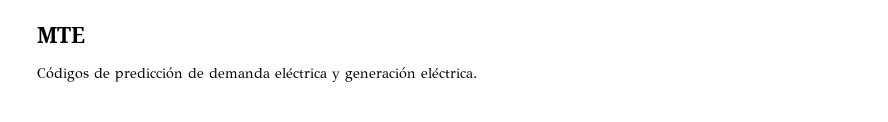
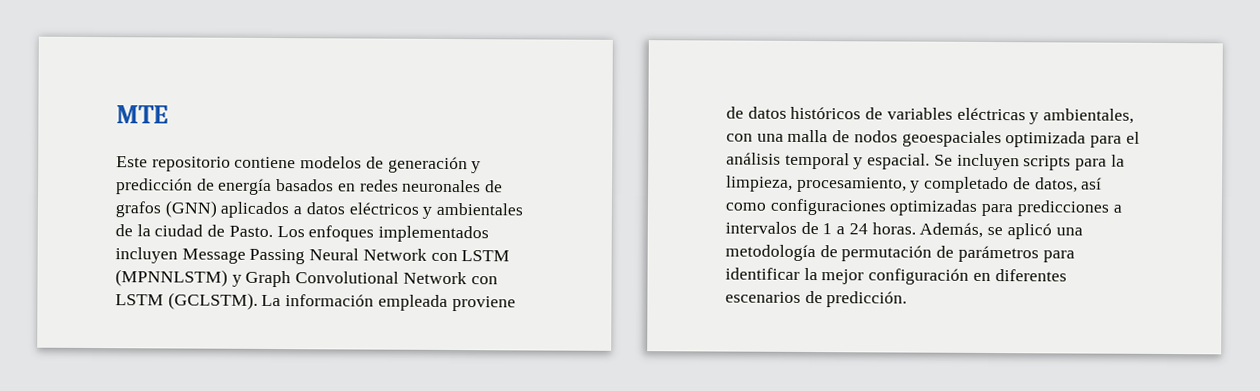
- Códigos de predicción de demanda eléctrica y generación eléctrica.
+ Este repositorio contiene modelos de generación y predicción de energía basados en redes neuronales de grafos (GNN) aplicados a datos eléctricos y ambientales de la ciudad de Pasto. Los enfoques implementados incluyen Message Passing Neural Network con LSTM (MPNNLSTM) y Graph Convolutional Network con LSTM (GCLSTM). La información empleada proviene de datos históricos de variables eléctricas y ambientales, con una malla de nodos geoespaciales optimizada para el análisis temporal y espacial. Se incluyen scripts para la limpieza, procesamiento, y completado de datos, así como configuraciones optimizadas para predicciones a intervalos de 1 a 24 horas. Además, se aplicó una metodología de permutación de parámetros para identificar la mejor configuración en diferentes escenarios de predicción.

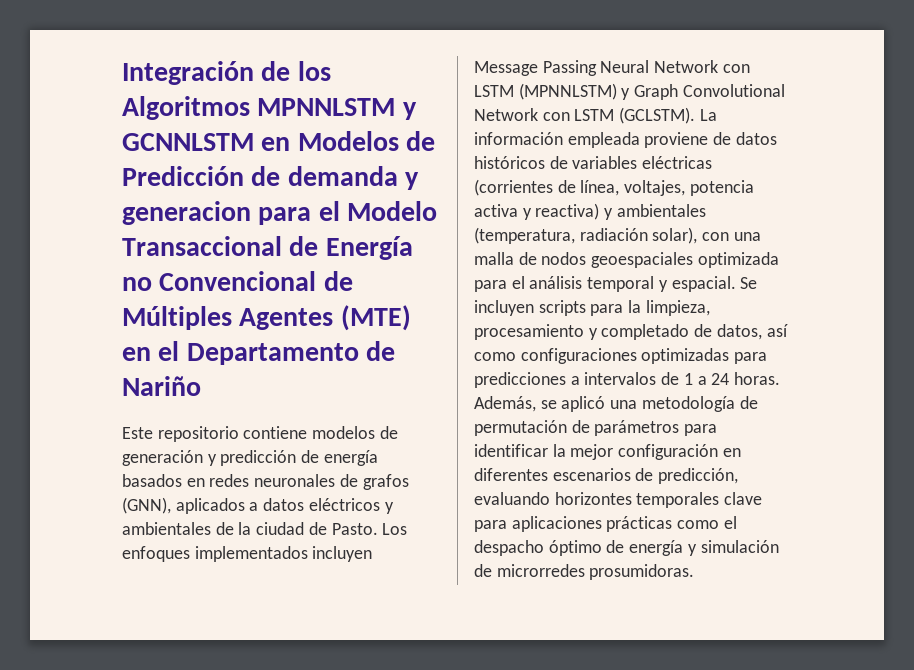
- MTE
+ Integración de los Algoritmos MPNNLSTM y GCNNLSTM en Modelos de Predicción de demanda y generacion para el Modelo Transaccional de Energía no Convencional de Múltiples Agentes (MTE) en el Departamento de Nariño
- Este repositorio contiene modelos de generación y predicción de energía basados en redes neuronales de grafos (GNN) aplicados a datos eléctricos y ambientales de la ciudad de Pasto.
+ Este repositorio contiene modelos de generación y predicción de energía basados en redes neuronales de grafos (GNN), aplicados a datos eléctricos y ambientales de la ciudad de Pasto.
- La información empleada proviene de datos históricos de variables eléctricas y ambientales, con una malla de nodos geoespaciales optimizada para el análisis temporal y espacial.
+ La información empleada proviene de datos históricos de variables eléctricas (corrientes de línea, voltajes, potencia activa y reactiva) y ambientales (temperatura, radiación solar), con una malla de nodos geoespaciales optimizada para el análisis temporal y espacial.
- Se incluyen scripts para la limpieza, procesamiento, y completado de datos, así como configuraciones optimizadas para predicciones a intervalos de 1 a 24 horas.
+ Se incluyen scripts para la limpieza, procesamiento y completado de datos, así como configuraciones optimizadas para predicciones a intervalos de 1 a 24 horas.
- Además, se aplicó una metodología de permutación de parámetros para identificar la mejor configuración en diferentes escenarios de predicción.
+ Además, se aplicó una metodología de permutación de parámetros para identificar la mejor configuración en diferentes escenarios de predicción, evaluando horizontes temporales clave para aplicaciones prácticas como el despacho óptimo de energía y simulación de microrredes prosumidoras.

